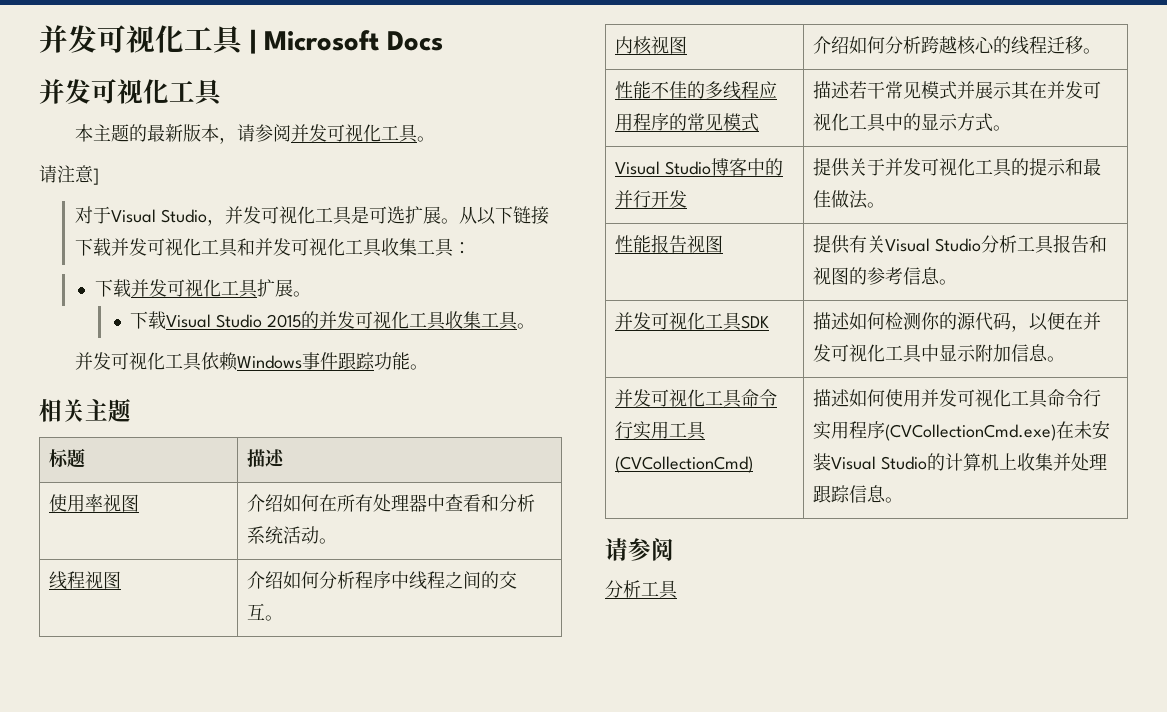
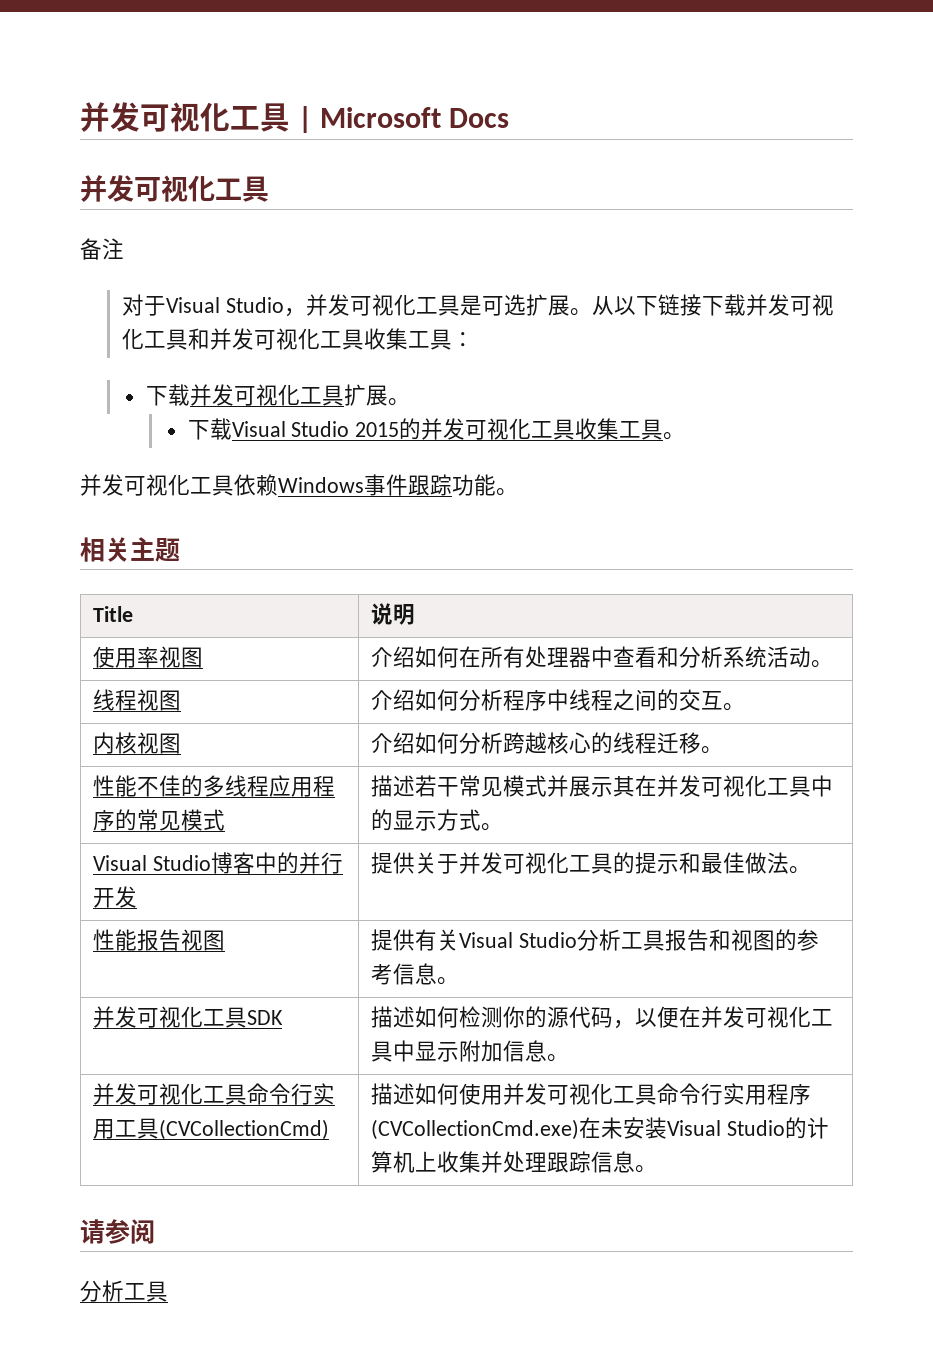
- 本主题的最新版本，请参阅并发可视化工具。
- 请注意]
+ 备注
- 标题 | 描述
+ Title | 说明

